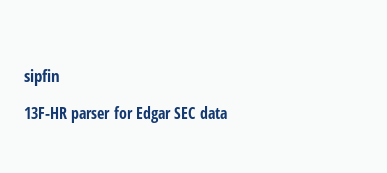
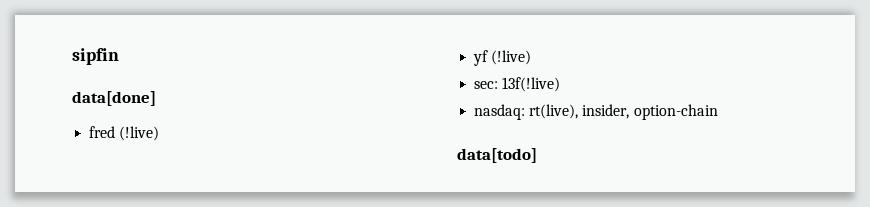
- 13F-HR parser for Edgar SEC data
+ data[done]
+ fred (!live)
+ yf (!live)
+ sec: 13f(!live)
+ nasdaq: rt(live), insider, option-chain
+ data[todo]

